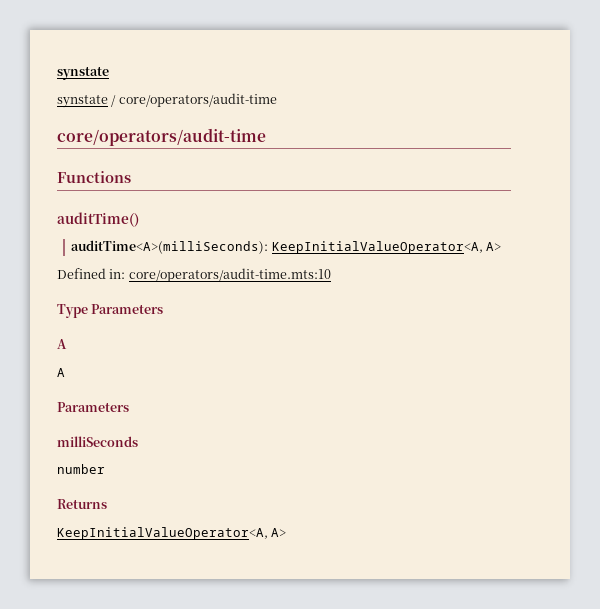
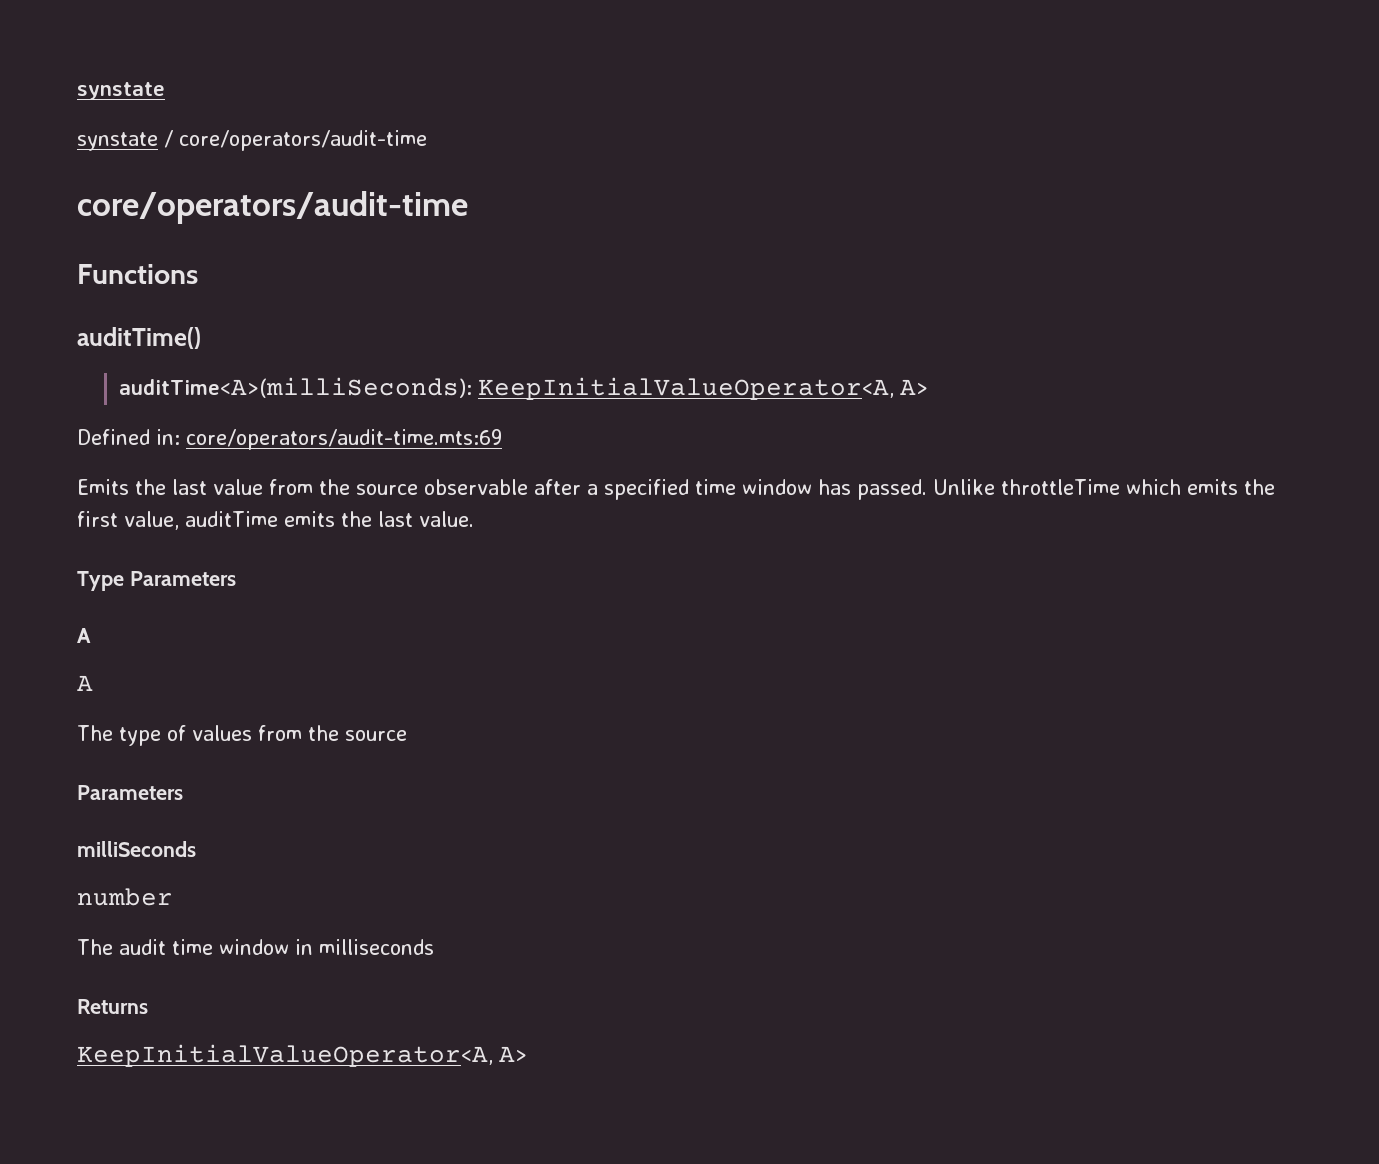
- Defined in: core/operators/audit-time.mts:10
+ Defined in: core/operators/audit-time.mts:69
+ Emits the last value from the source observable after a specified time window has passed. Unlike throttleTime which emits the first value, auditTime emits the last value.
  Type Parameters
  A
  A
+ The type of values from the source
  Parameters
  milliSeconds
  number
+ The audit time window in milliseconds

